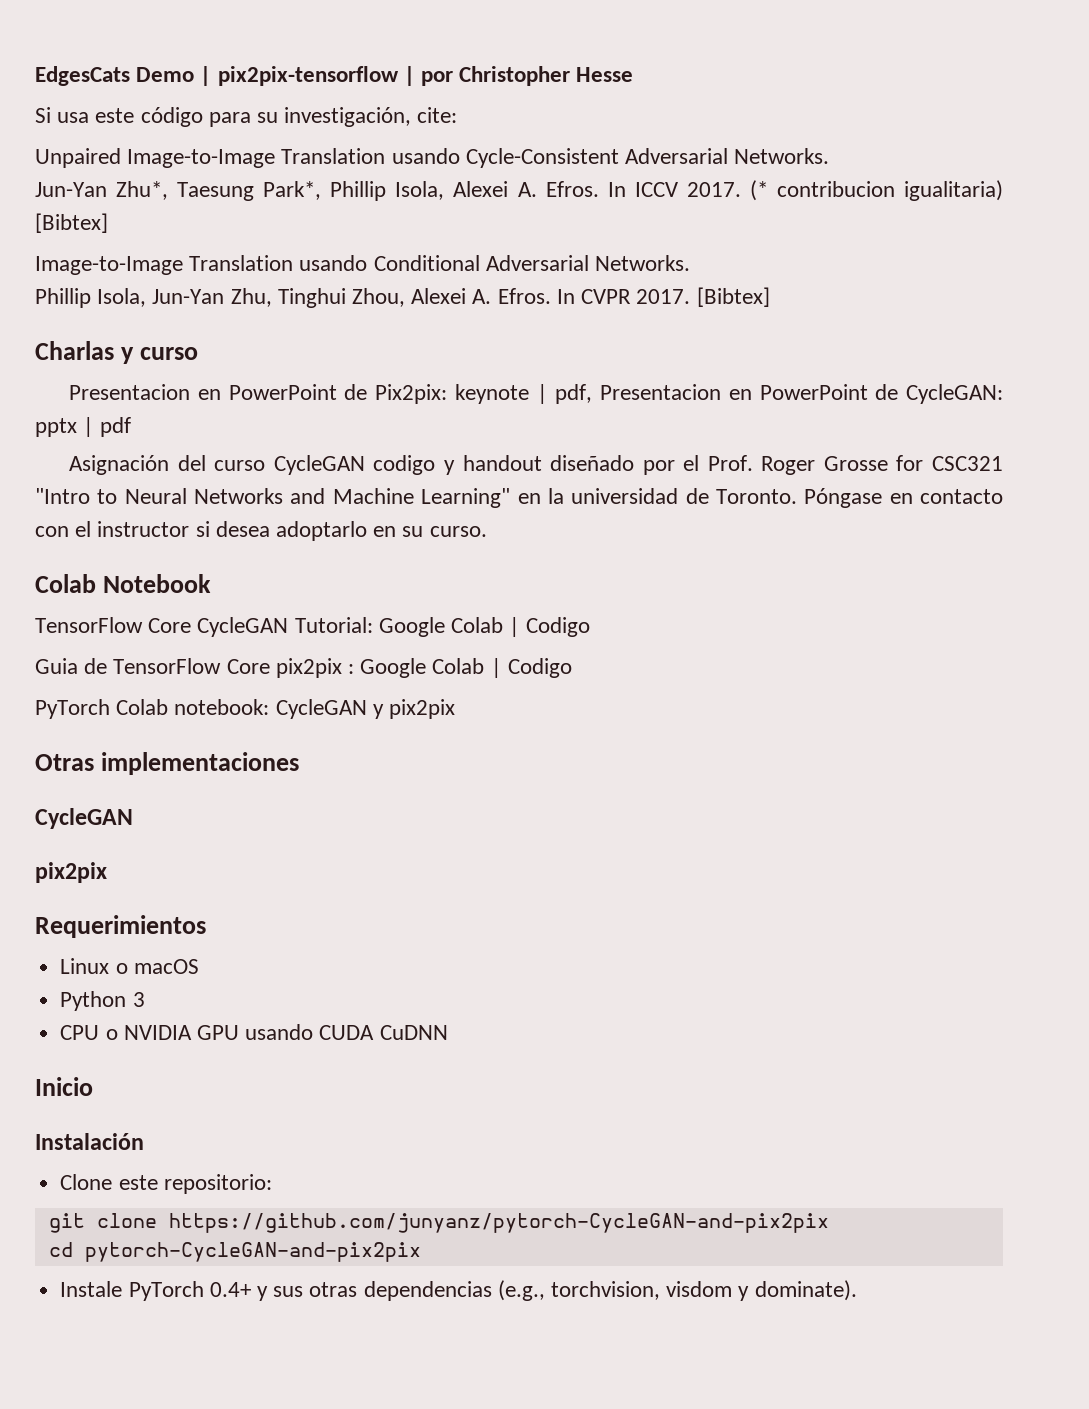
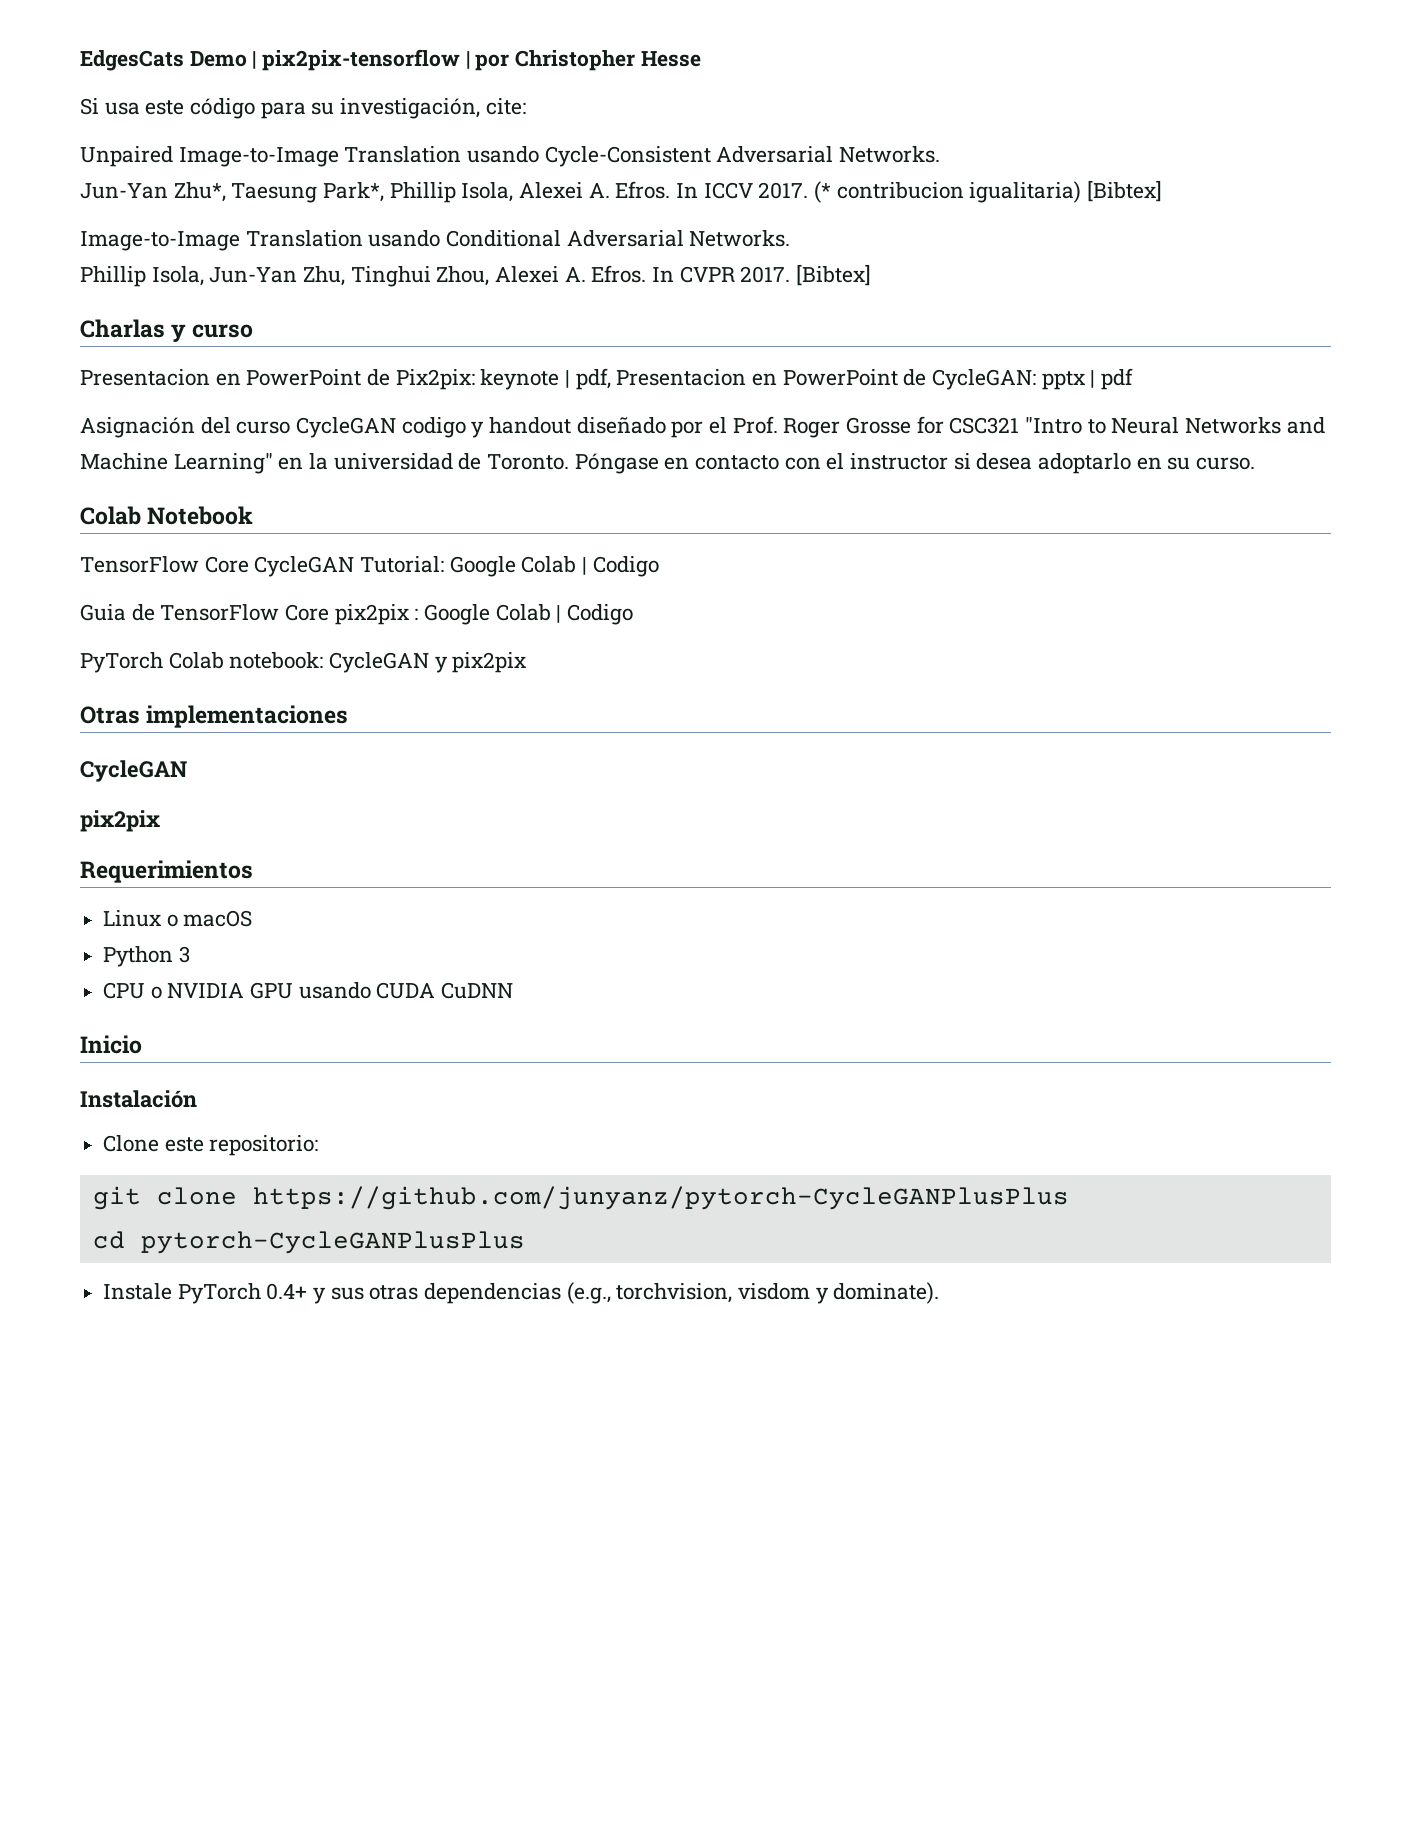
- git clone https://github.com/junyanz/pytorch-CycleGAN-and-pix2pix
+ git clone https://github.com/junyanz/pytorch-CycleGANPlusPlus
- cd pytorch-CycleGAN-and-pix2pix
+ cd pytorch-CycleGANPlusPlus

